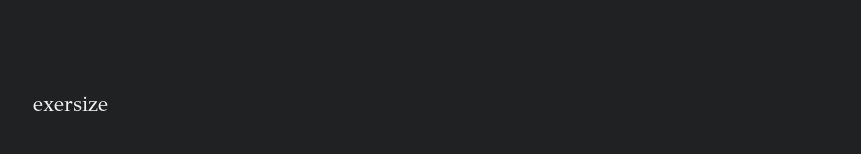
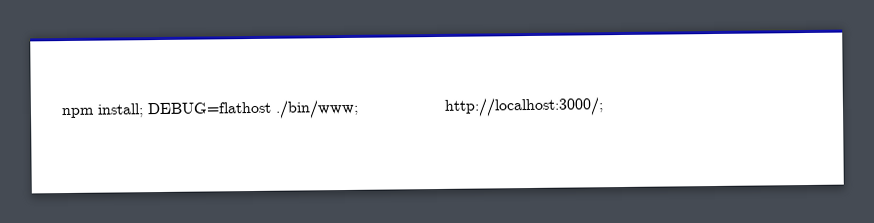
- exersize
+ npm install; DEBUG=flathost ./bin/www; http://localhost:3000/;

